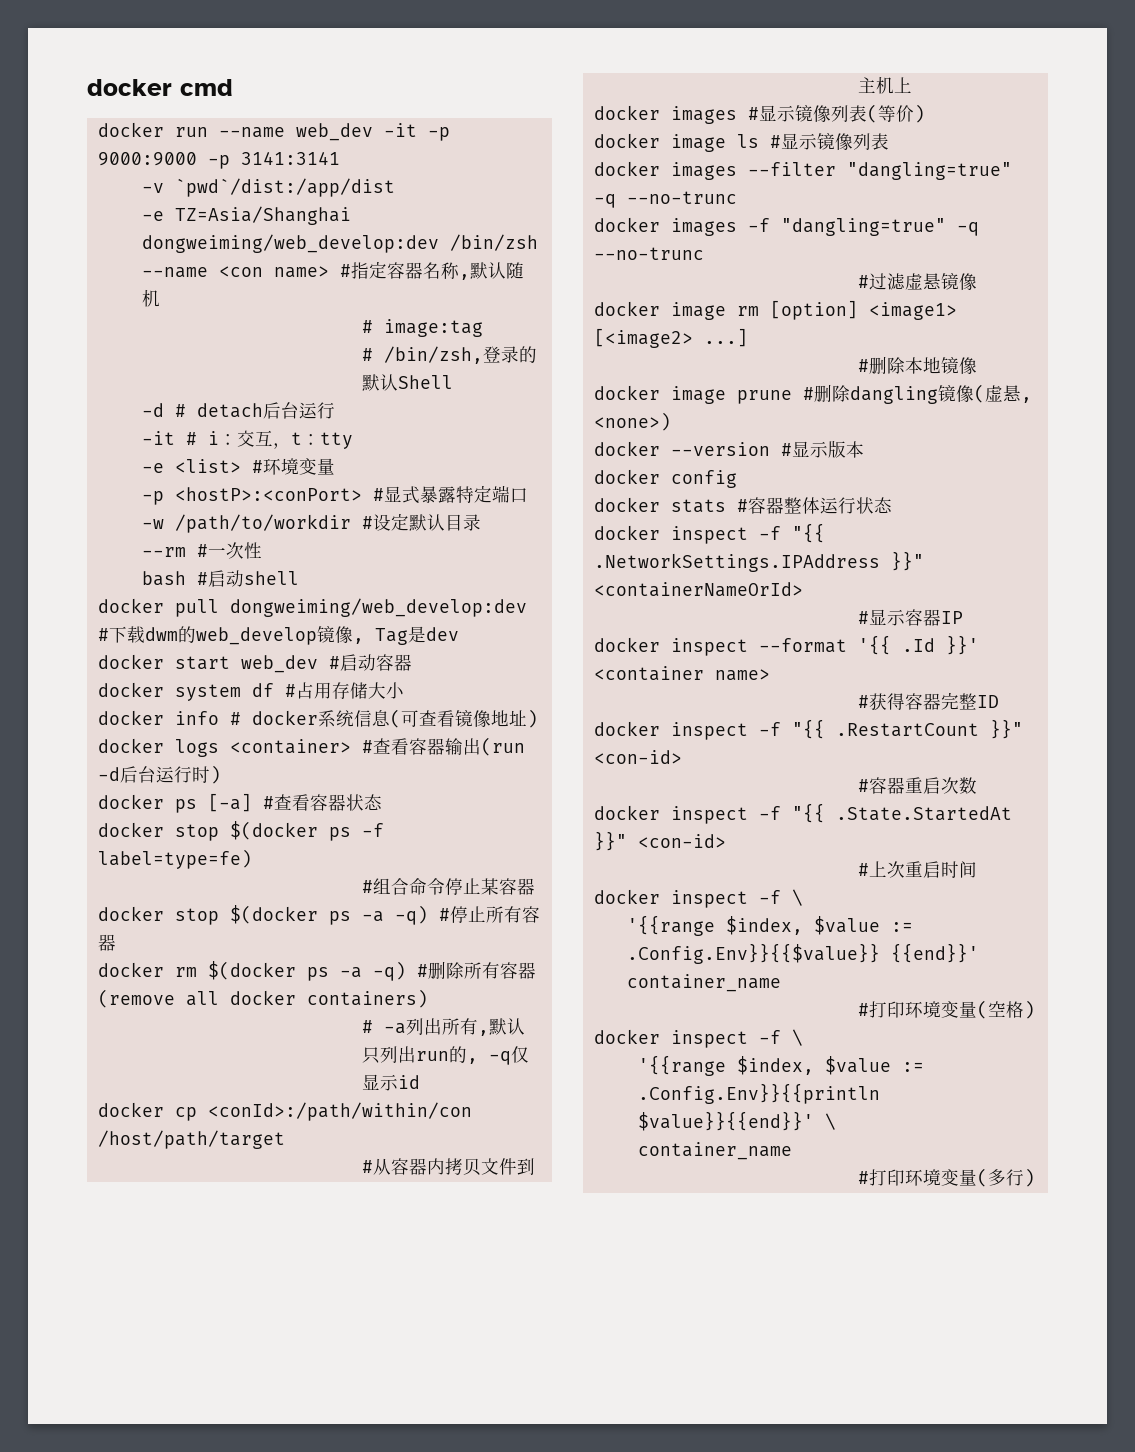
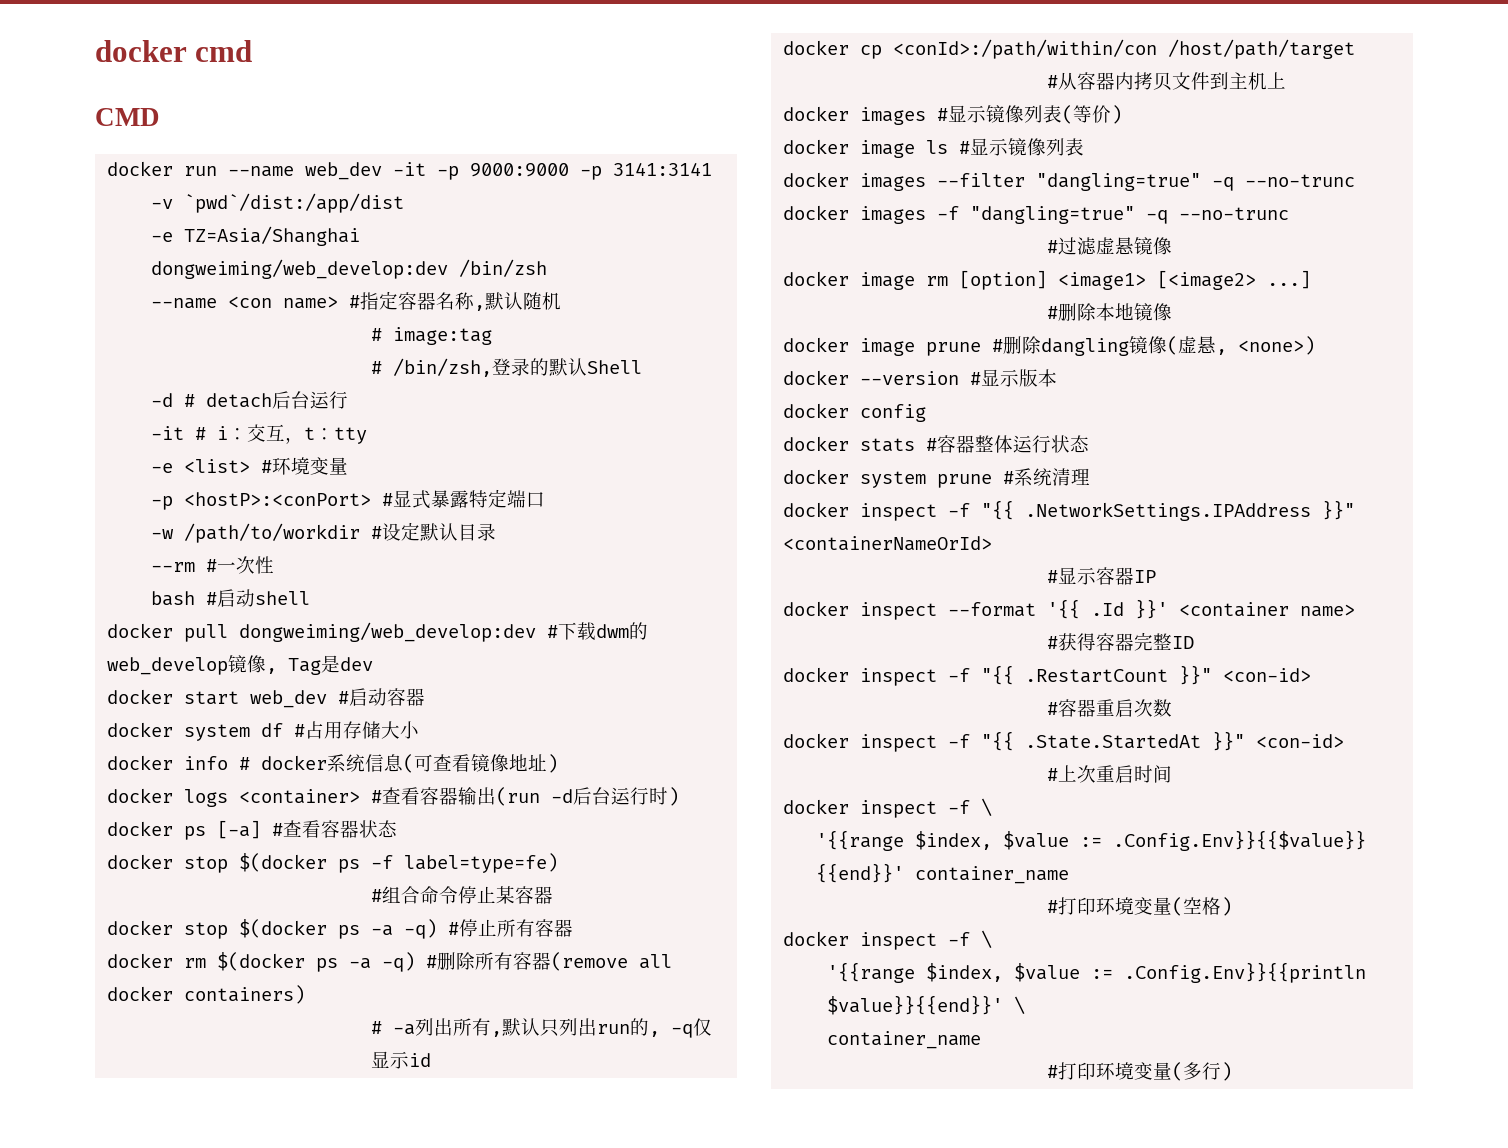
+ CMD
+ docker system prune #系统清理

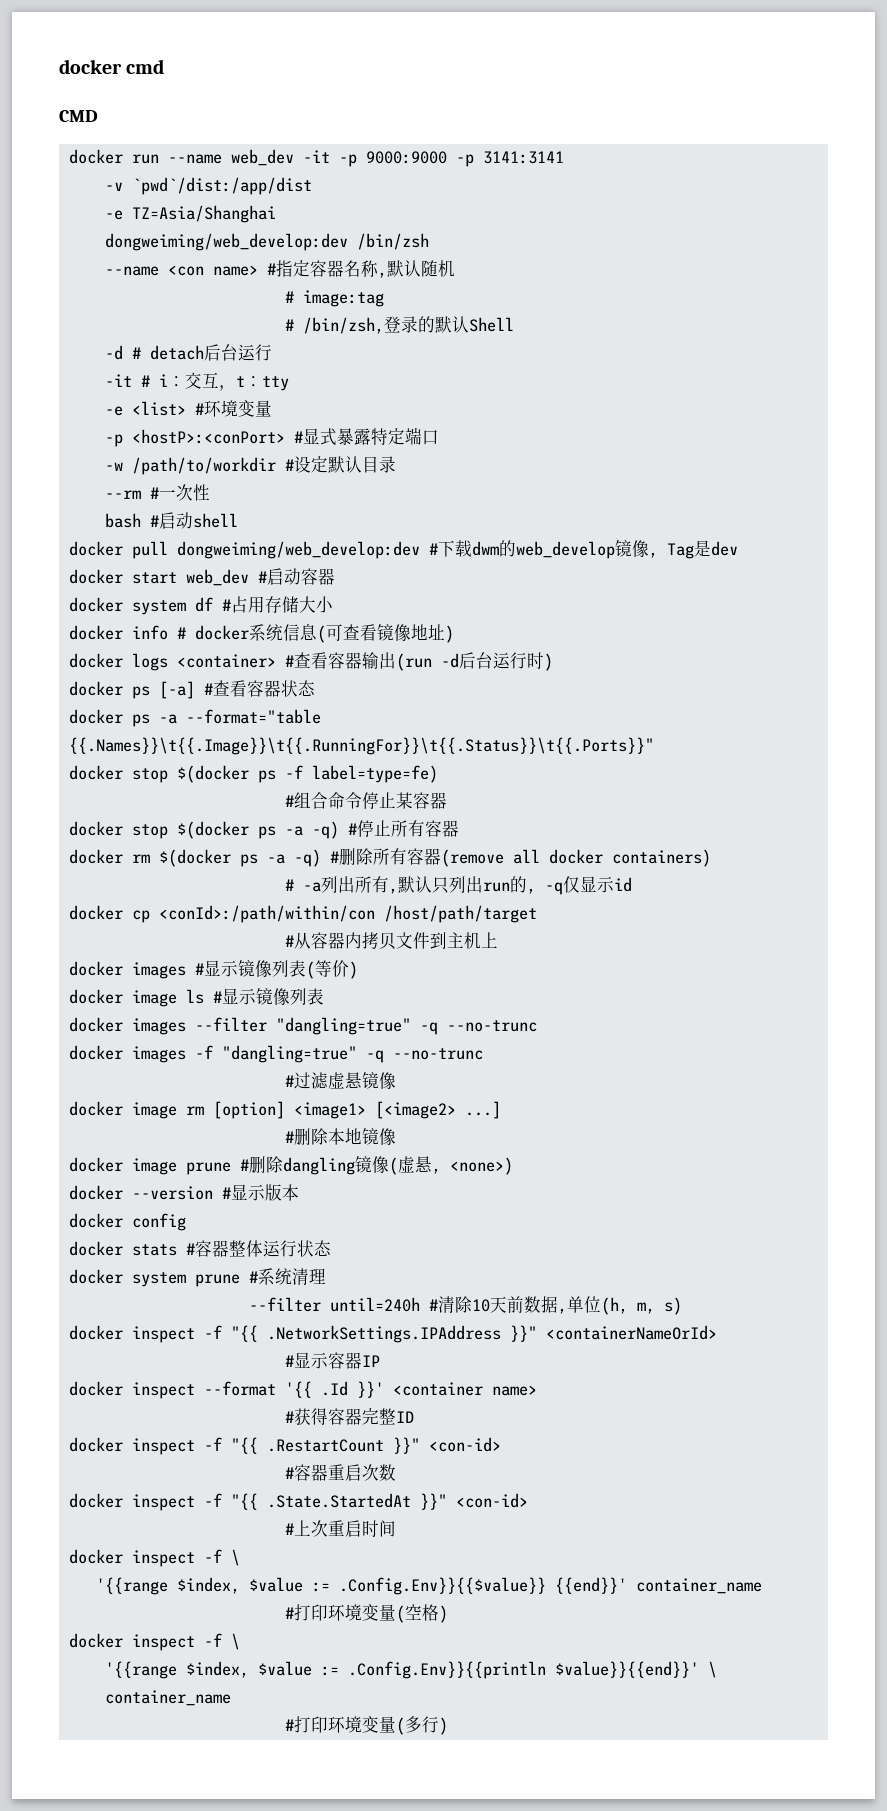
+ docker ps -a --format="table {{.Names}}\t{{.Image}}\t{{.RunningFor}}\t{{.Status}}\t{{.Ports}}"
+ --filter until=240h #清除10天前数据,单位(h, m, s)

